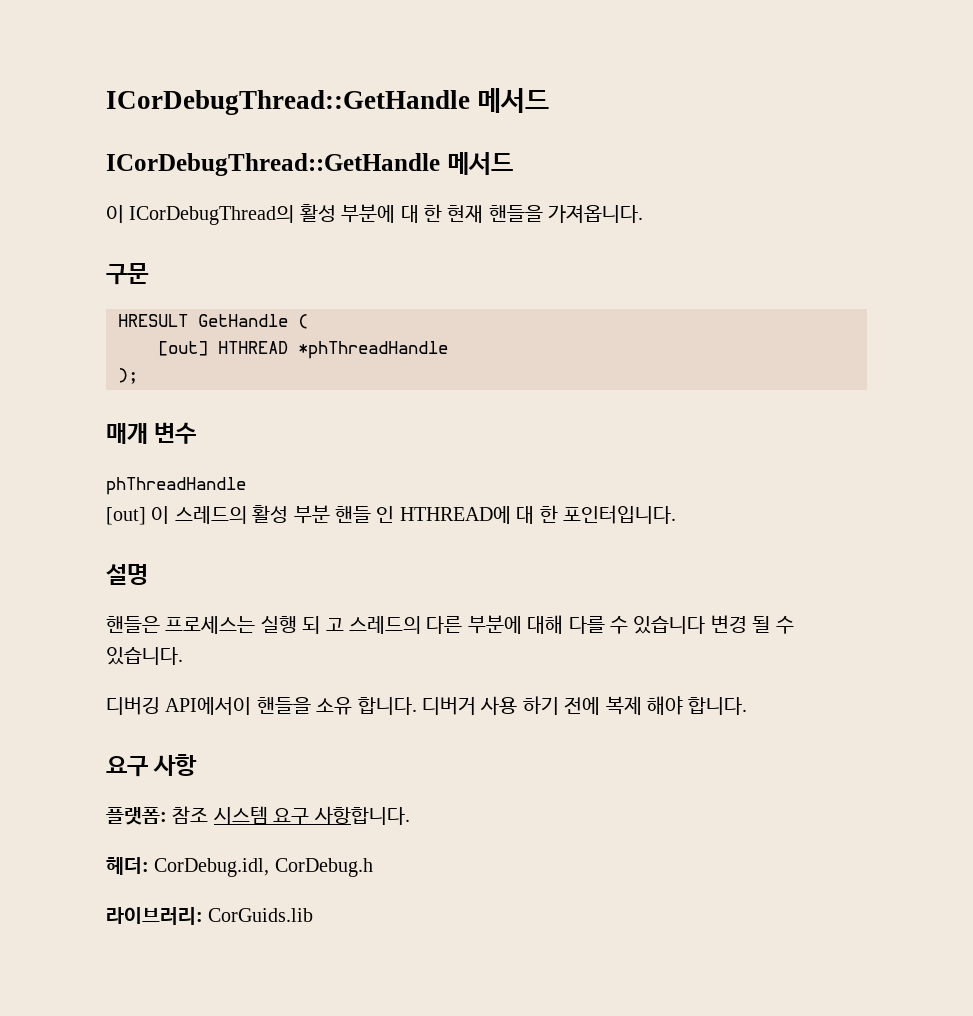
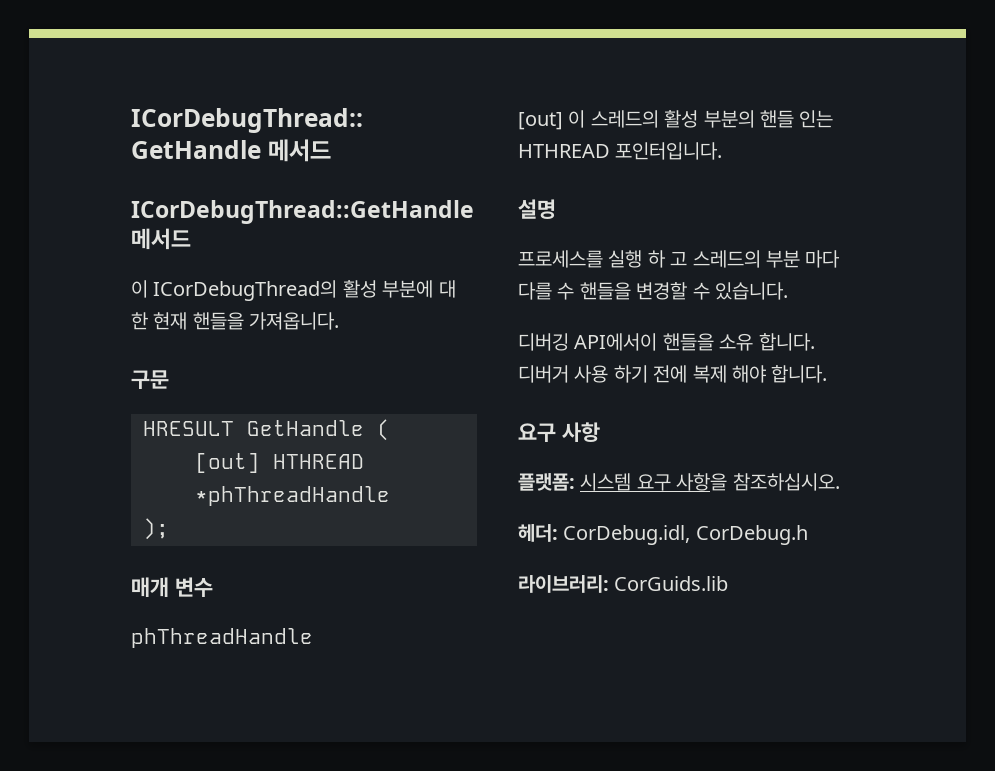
- [out] 이 스레드의 활성 부분 핸들 인 HTHREAD에 대 한 포인터입니다.
+ [out] 이 스레드의 활성 부분의 핸들 인는 HTHREAD 포인터입니다.
  설명
- 핸들은 프로세스는 실행 되 고 스레드의 다른 부분에 대해 다를 수 있습니다 변경 될 수 있습니다.
+ 프로세스를 실행 하 고 스레드의 부분 마다 다를 수 핸들을 변경할 수 있습니다.
- 플랫폼: 참조 시스템 요구 사항합니다.
+ 플랫폼: 시스템 요구 사항을 참조하십시오.

